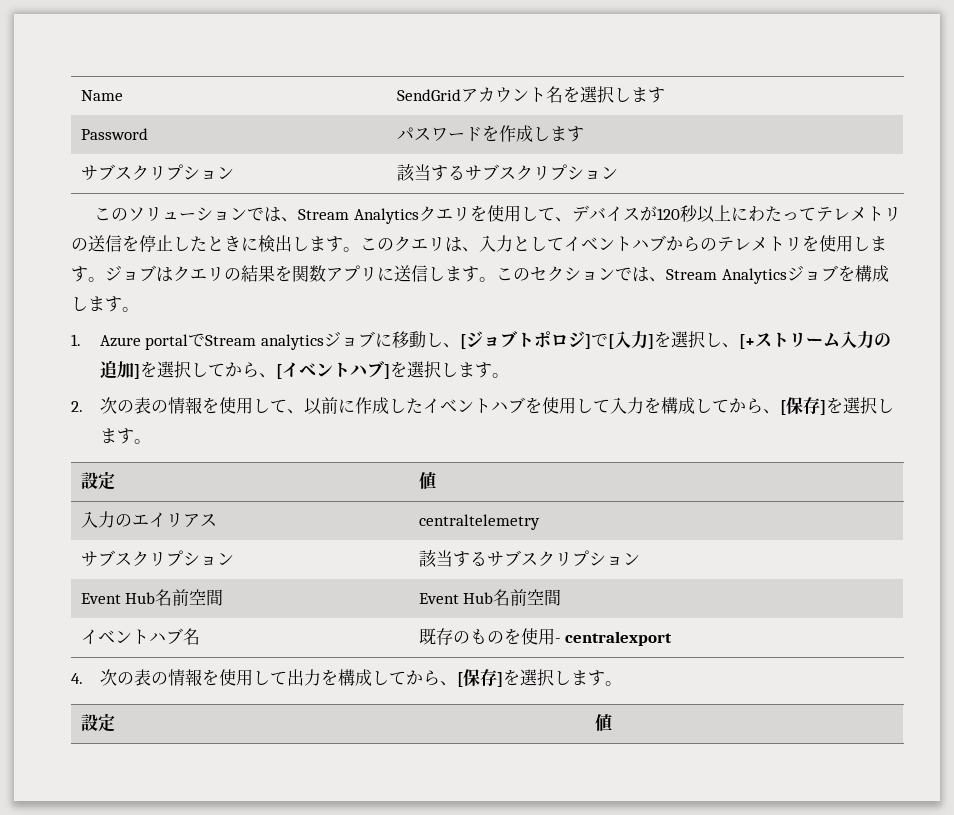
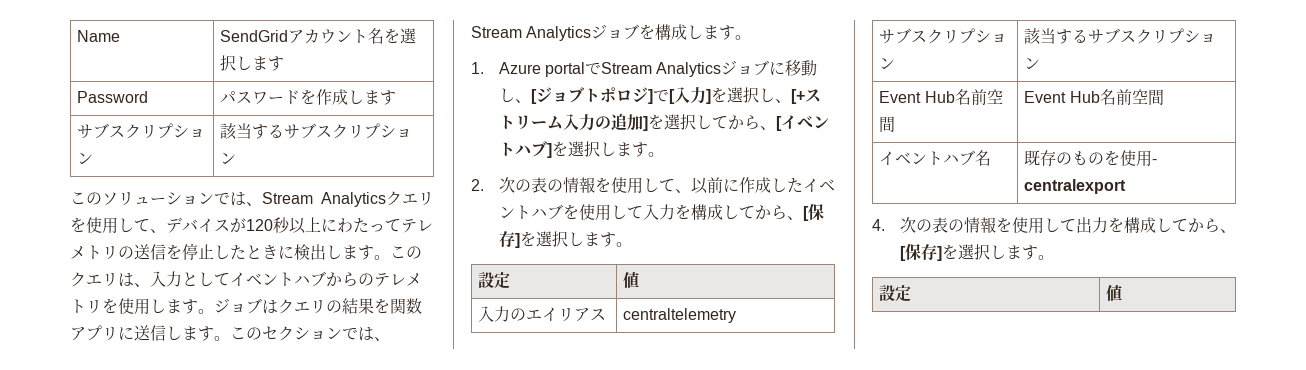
- 1. Azure portalでStream analyticsジョブに移動し、[ジョブトポロジ]で[入力]を選択し、[+ストリーム入力の追加]を選択してから、[イベントハブ]を選択します。
+ 1. Azure portalでStream Analyticsジョブに移動し、[ジョブトポロジ]で[入力]を選択し、[+ストリーム入力の追加]を選択してから、[イベントハブ]を選択します。

